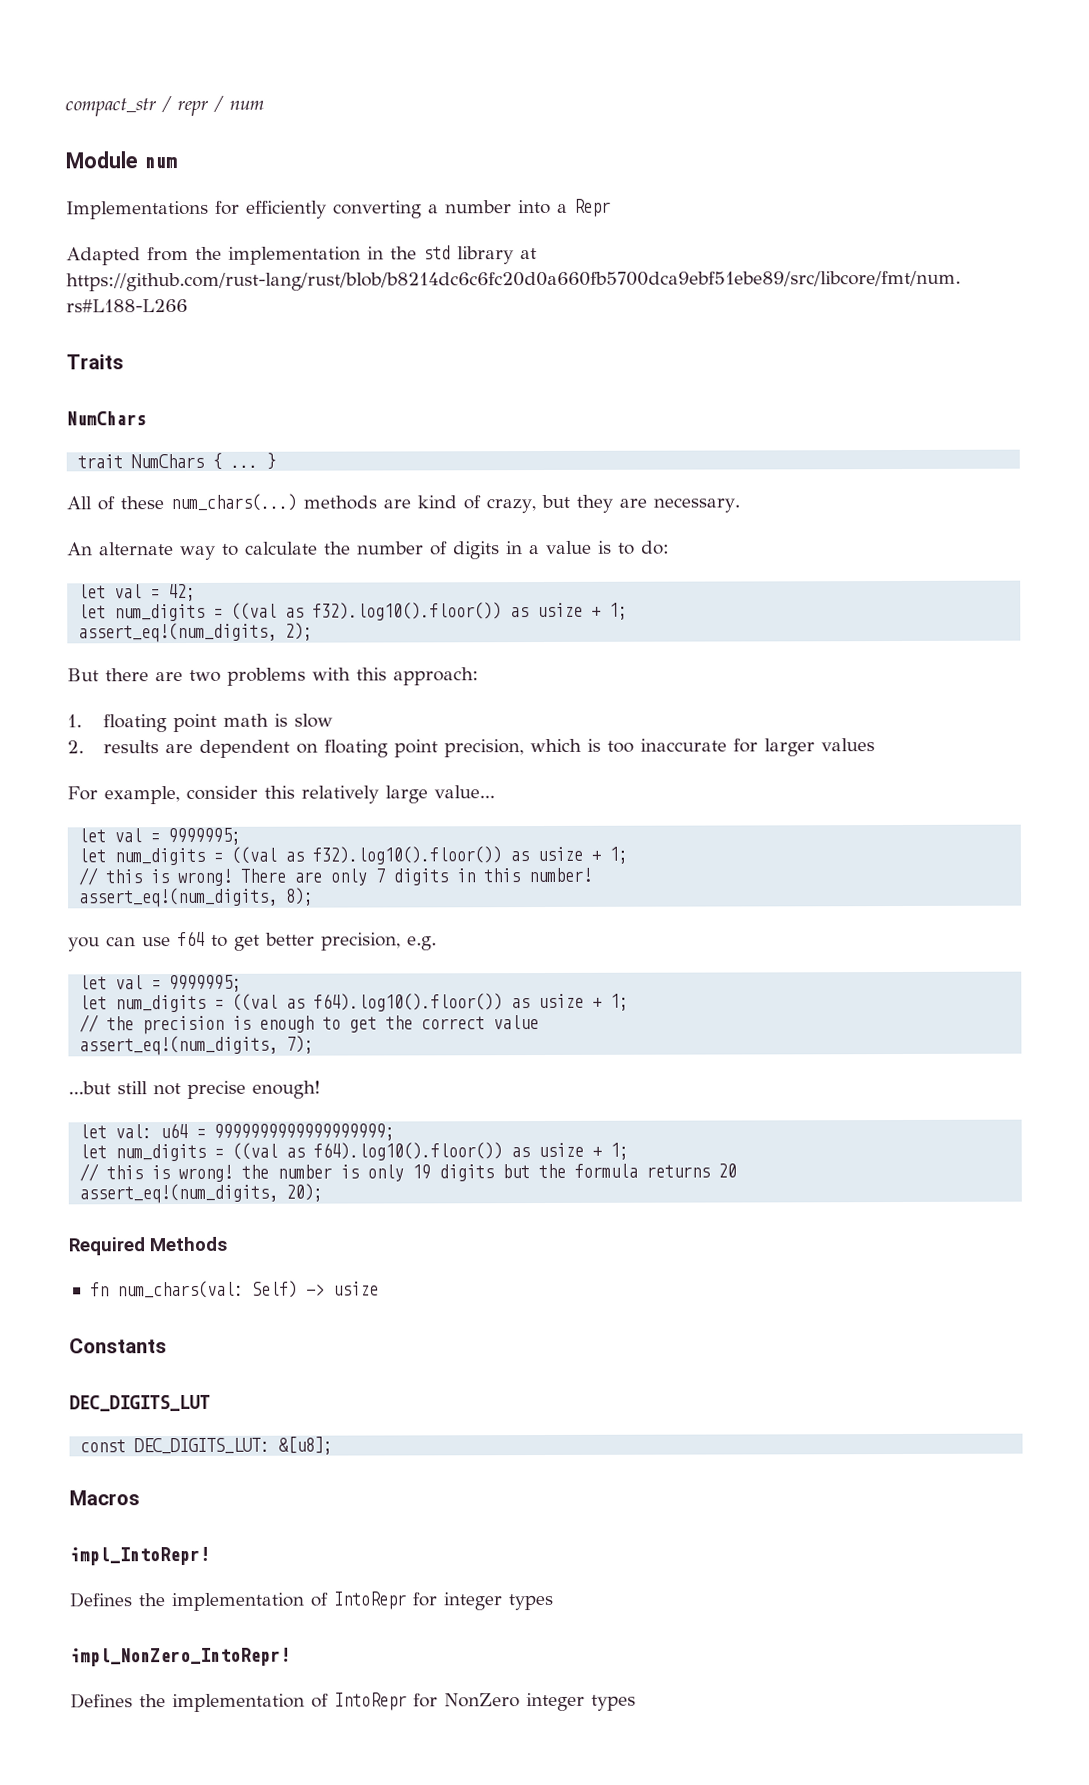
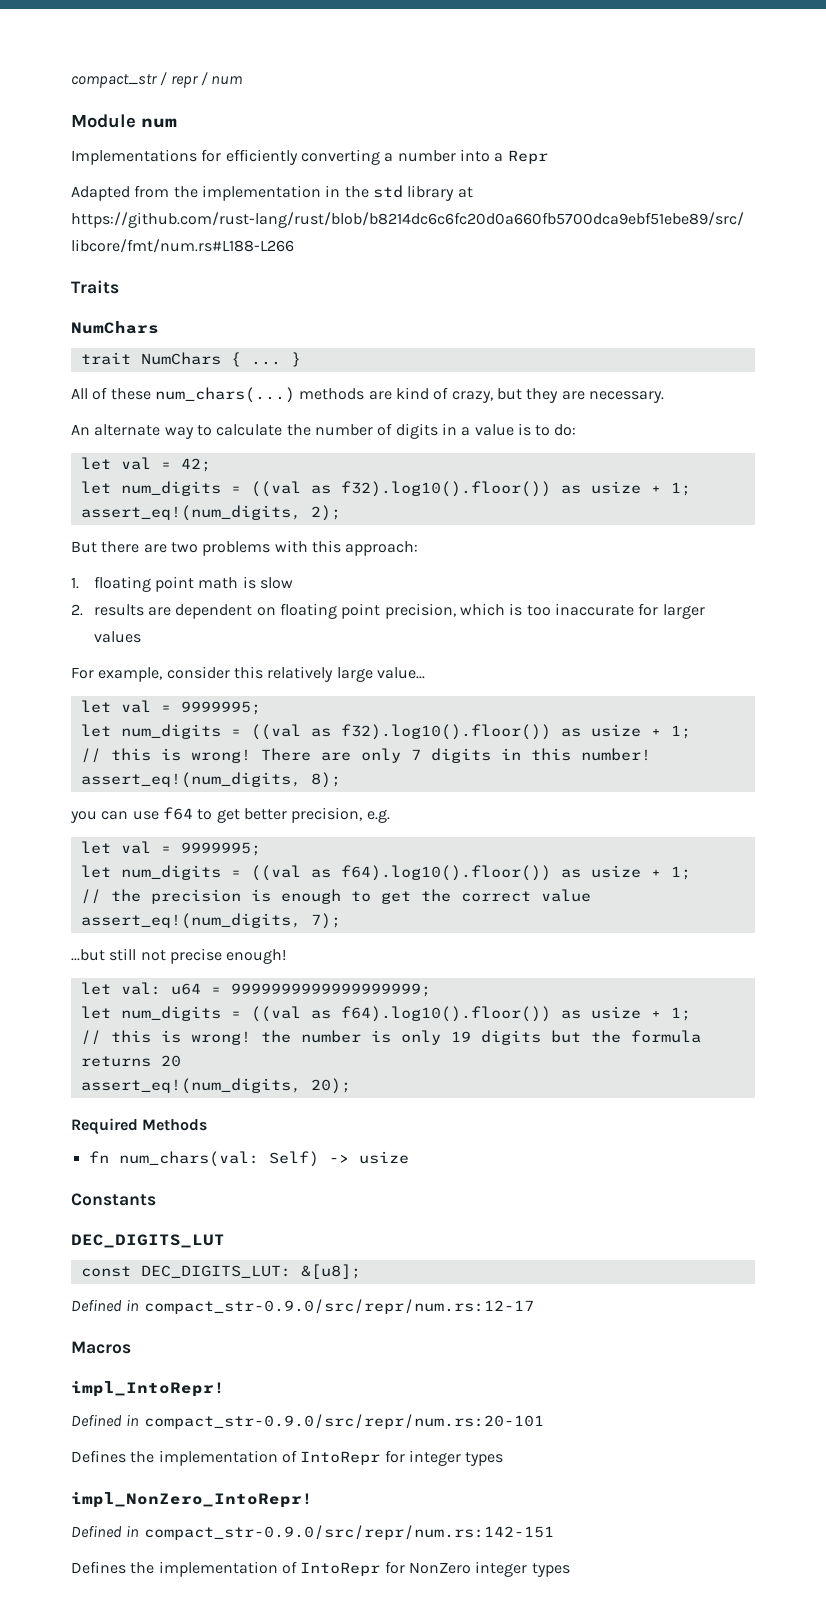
+ Defined in compact_str-0.9.0/src/repr/num.rs:12-17
+ Defined in compact_str-0.9.0/src/repr/num.rs:20-101
+ Defined in compact_str-0.9.0/src/repr/num.rs:142-151

